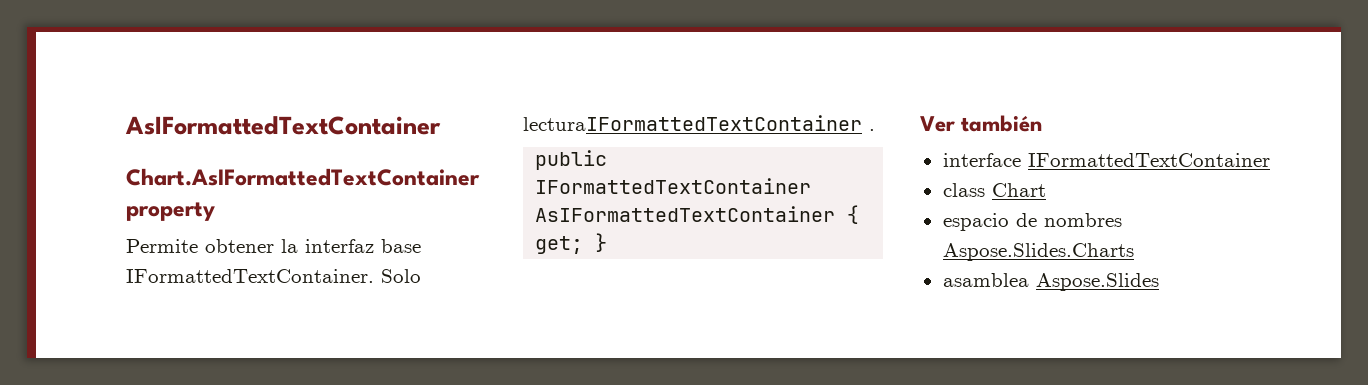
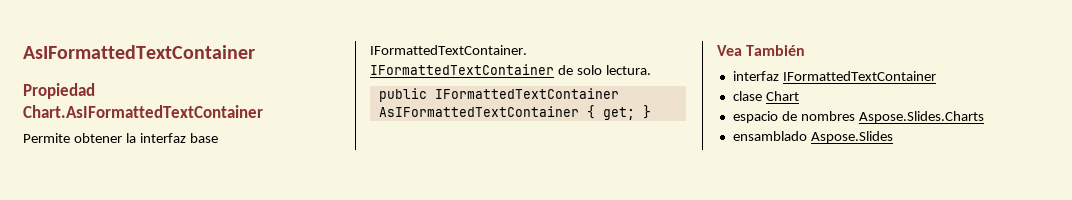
- Chart.AsIFormattedTextContainer property
+ Propiedad Chart.AsIFormattedTextContainer
- Solo lecturaIFormattedTextContainer .
+ IFormattedTextContainer de solo lectura.
- Ver también
- interface IFormattedTextContainer
+ Vea También
+ interfaz IFormattedTextContainer
- class Chart
+ clase Chart
- asamblea Aspose.Slides
+ ensamblado Aspose.Slides

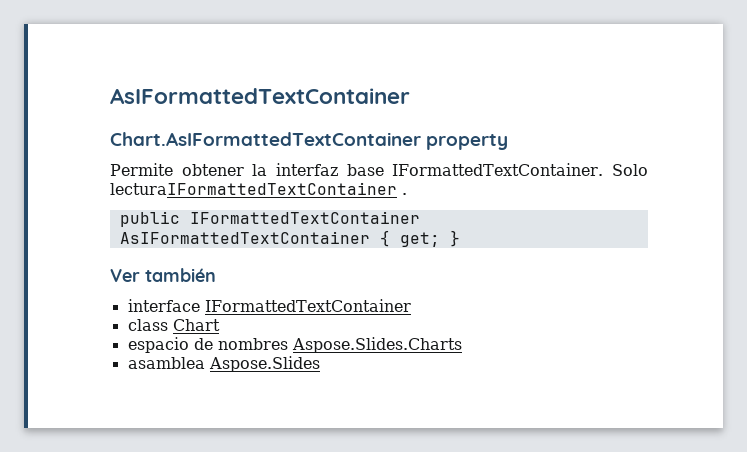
- Propiedad Chart.AsIFormattedTextContainer
+ Chart.AsIFormattedTextContainer property
- IFormattedTextContainer de solo lectura.
+ Solo lecturaIFormattedTextContainer .
- Vea También
- interfaz IFormattedTextContainer
+ Ver también
+ interface IFormattedTextContainer
- clase Chart
+ class Chart
- ensamblado Aspose.Slides
+ asamblea Aspose.Slides

